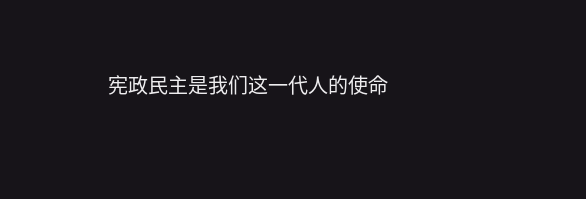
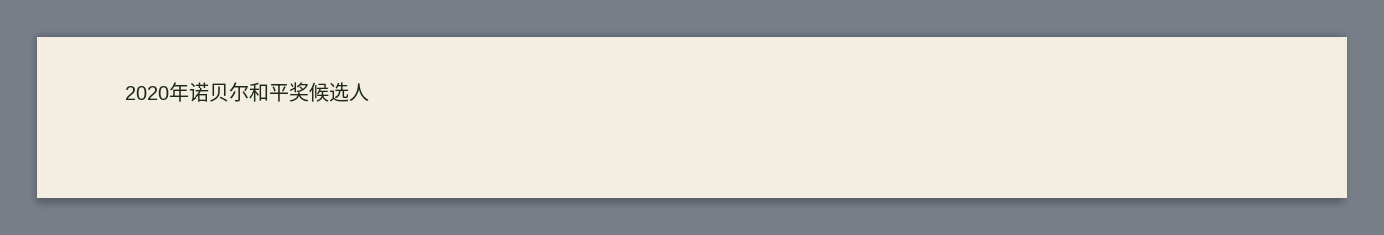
- 宪政民主是我们这一代人的使命
+ 2020年诺贝尔和平奖候选人

